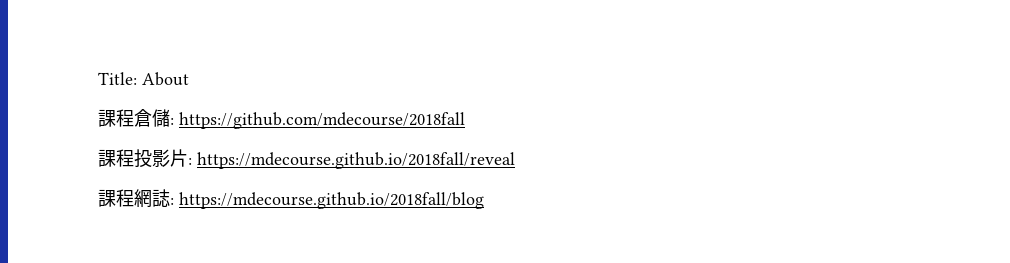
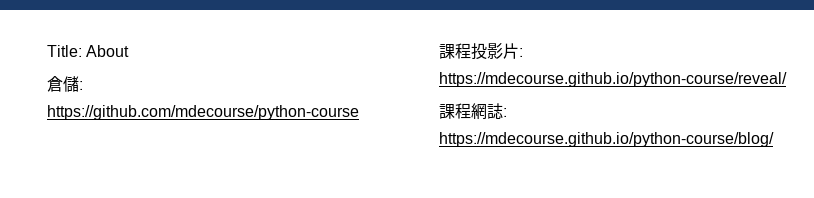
- 課程倉儲: https://github.com/mdecourse/2018fall
+ 倉儲: https://github.com/mdecourse/python-course
- 課程投影片: https://mdecourse.github.io/2018fall/reveal
+ 課程投影片: https://mdecourse.github.io/python-course/reveal/
- 課程網誌: https://mdecourse.github.io/2018fall/blog
+ 課程網誌: https://mdecourse.github.io/python-course/blog/

